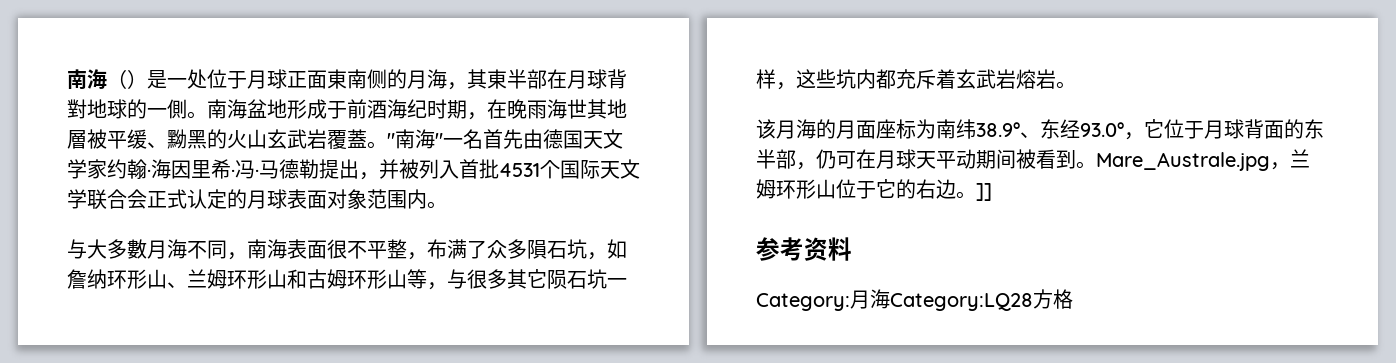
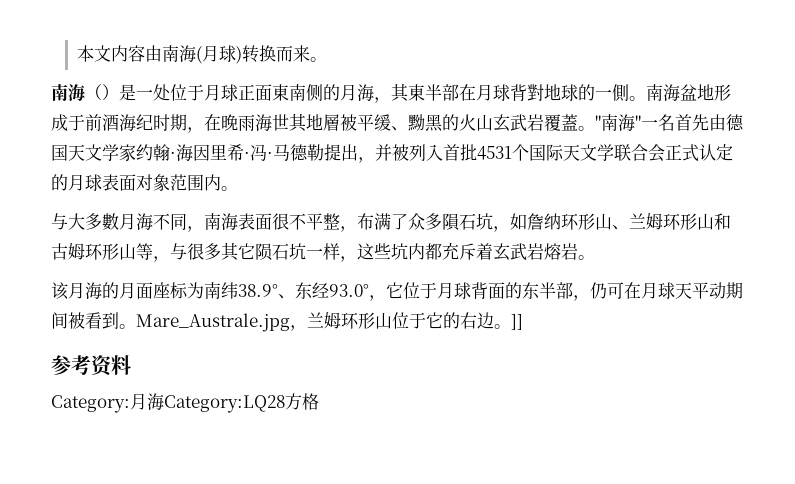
+ 本文内容由南海(月球)转换而来。

